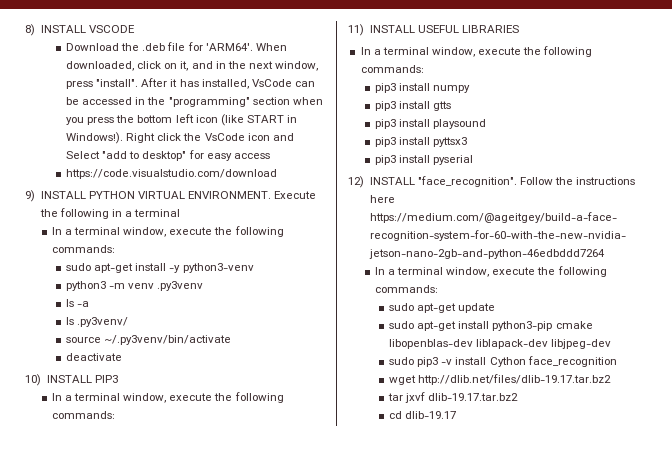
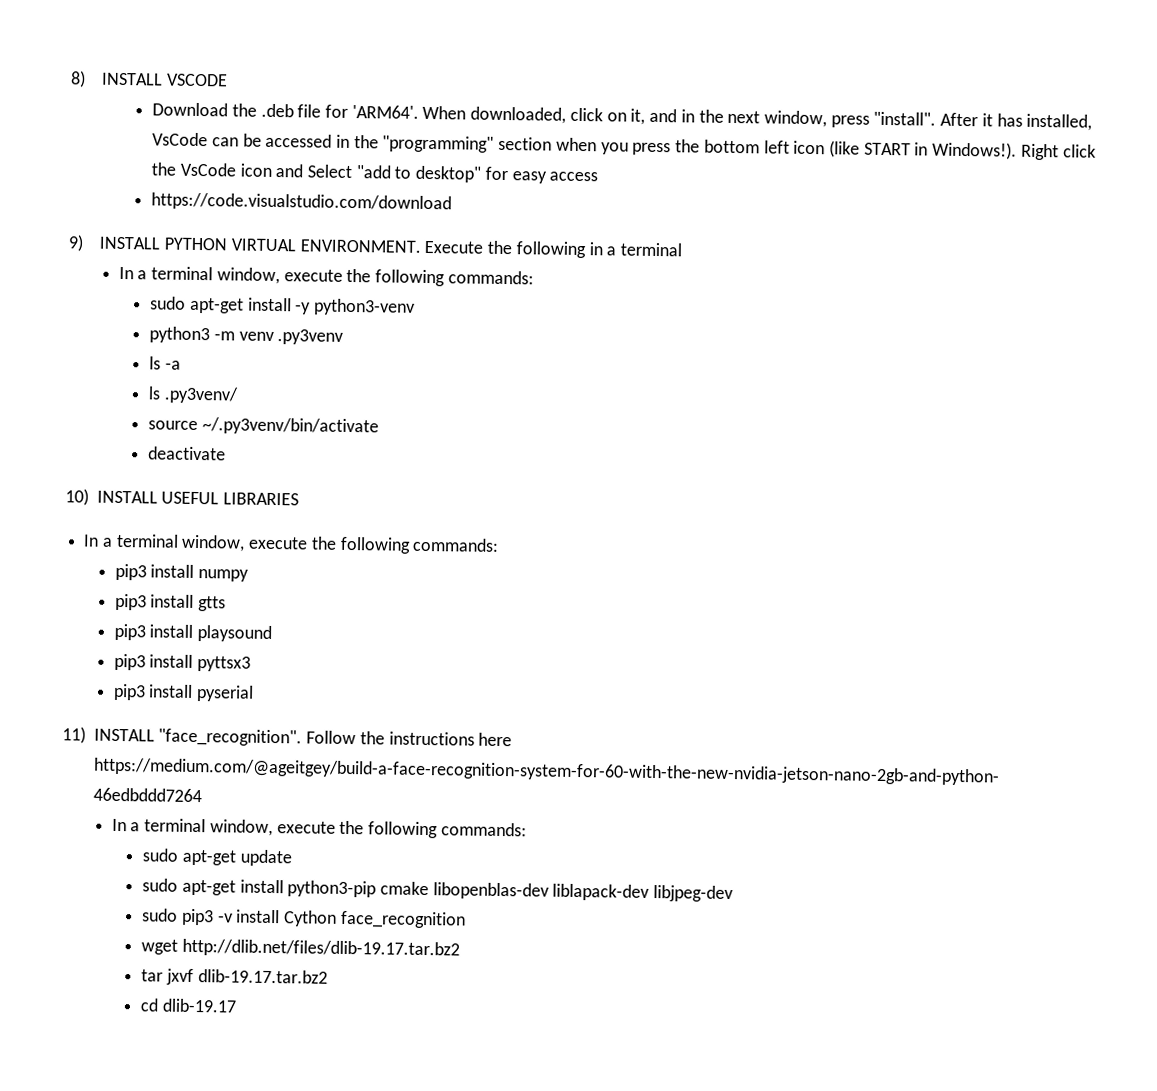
- 10) INSTALL PIP3
- In a terminal window, execute the following commands:
- 11) INSTALL USEFUL LIBRARIES
+ 10) INSTALL USEFUL LIBRARIES
- 12) INSTALL "face_recognition".
+ 11) INSTALL "face_recognition".

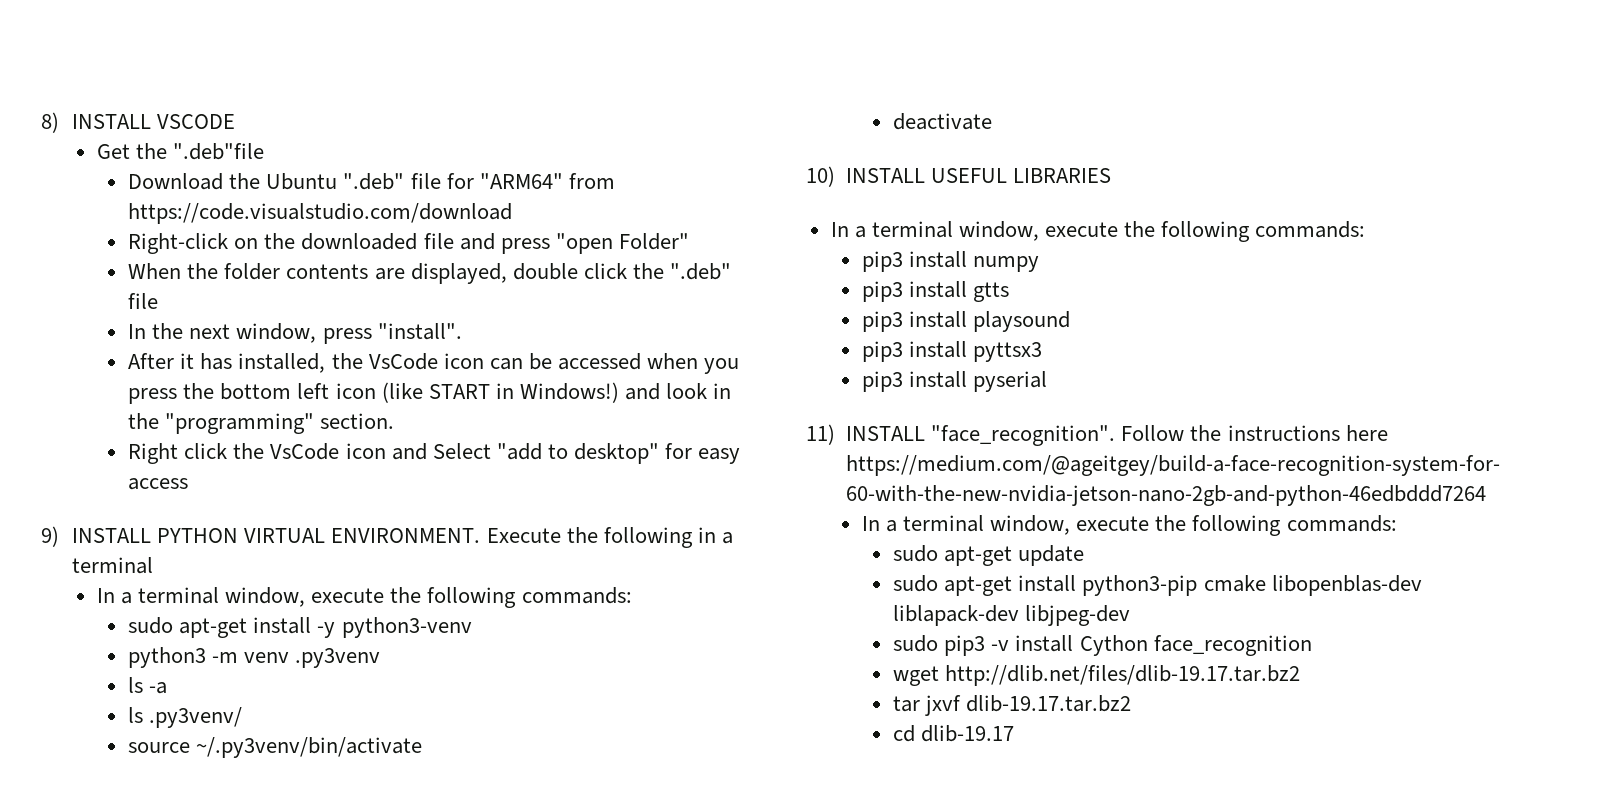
+ Get the ".deb"file
- Download the .deb file for 'ARM64'. When downloaded, click on it, and in the next window, press "install". After it has installed, VsCode can be accessed in the "programming" section when you press the bottom left icon (like START in Windows!). Right click the VsCode icon and Select "add to desktop" for easy access
+ Download the Ubuntu ".deb" file for "ARM64" from https://code.visualstudio.com/download
+ Right-click on the downloaded file and press "open Folder"
+ When the folder contents are displayed, double click the ".deb" file
+ In the next window, press "install".
+ After it has installed, the VsCode icon can be accessed when you press the bottom left icon (like START in Windows!) and look in the "programming" section.
+ Right click the VsCode icon and Select "add to desktop" for easy access
- https://code.visualstudio.com/download

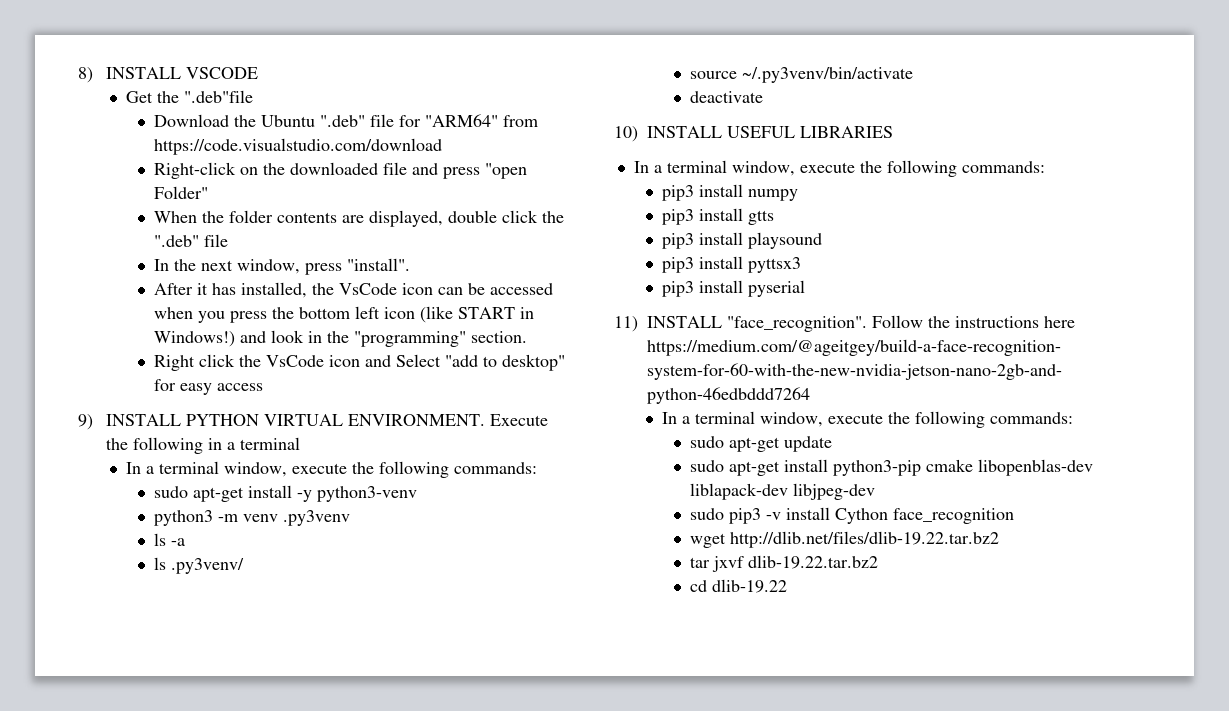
- wget http://dlib.net/files/dlib-19.17.tar.bz2
+ wget http://dlib.net/files/dlib-19.22.tar.bz2
- tar jxvf dlib-19.17.tar.bz2
+ tar jxvf dlib-19.22.tar.bz2
- cd dlib-19.17
+ cd dlib-19.22

